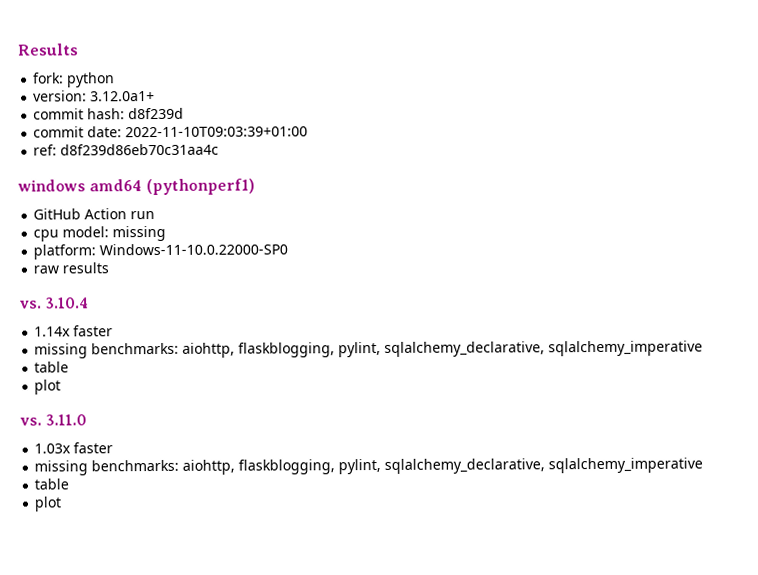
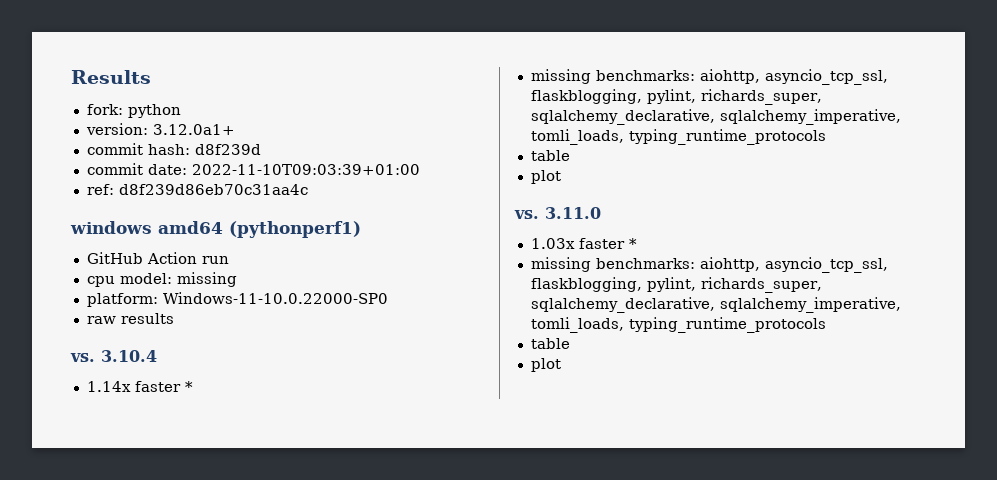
- 1.14x faster
- missing benchmarks: aiohttp, flaskblogging, pylint, sqlalchemy_declarative, sqlalchemy_imperative
+ 1.14x faster *
+ missing benchmarks: aiohttp, asyncio_tcp_ssl, flaskblogging, pylint, richards_super, sqlalchemy_declarative, sqlalchemy_imperative, tomli_loads, typing_runtime_protocols
- 1.03x faster
- missing benchmarks: aiohttp, flaskblogging, pylint, sqlalchemy_declarative, sqlalchemy_imperative
+ 1.03x faster *
+ missing benchmarks: aiohttp, asyncio_tcp_ssl, flaskblogging, pylint, richards_super, sqlalchemy_declarative, sqlalchemy_imperative, tomli_loads, typing_runtime_protocols

